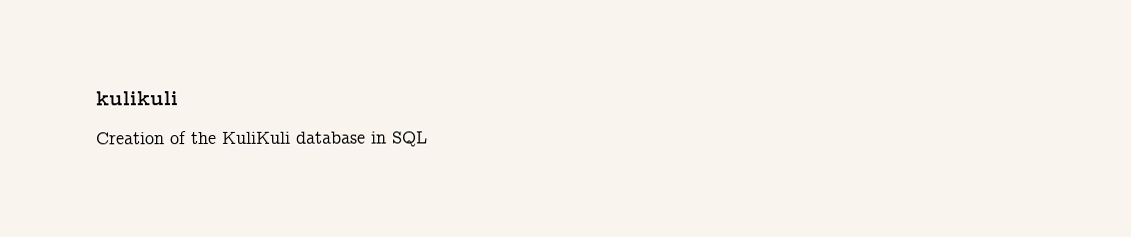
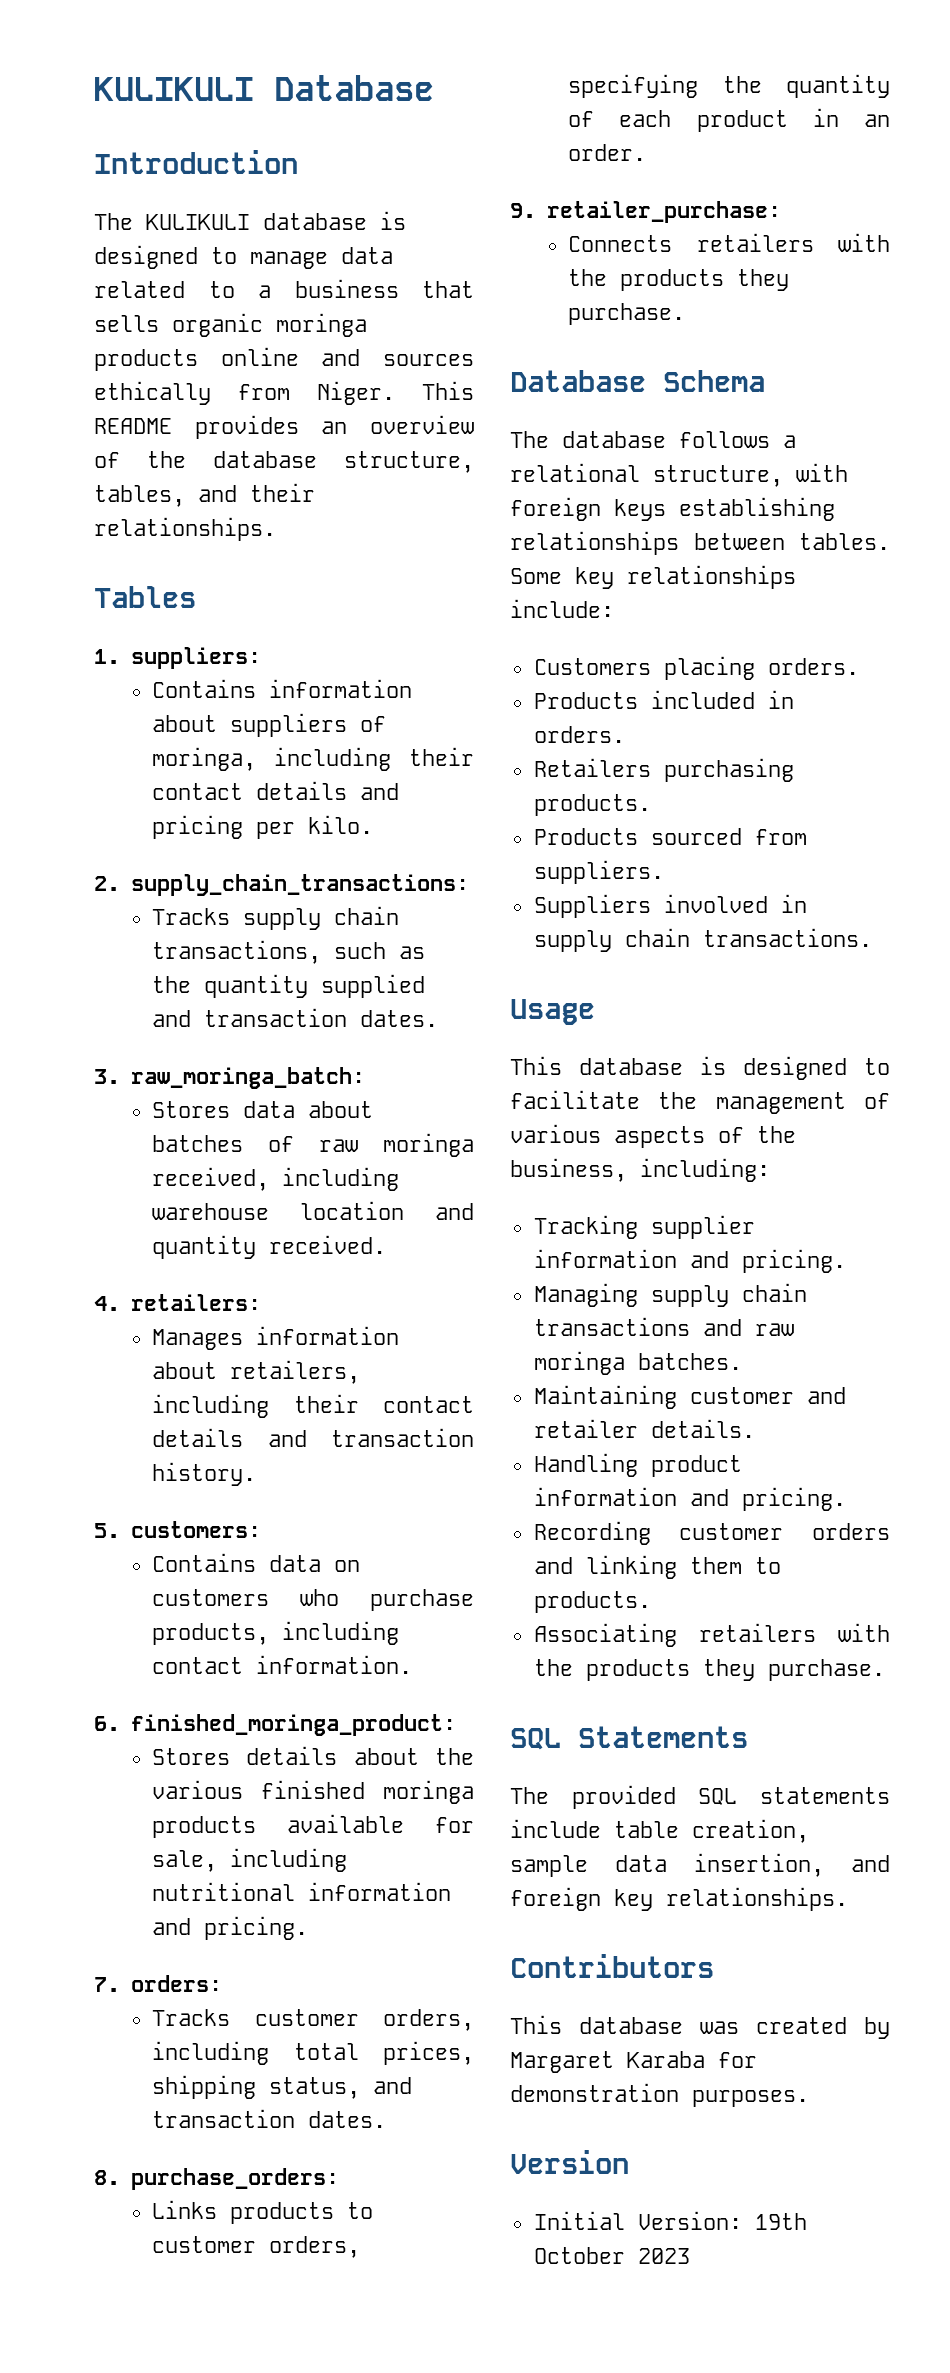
- kulikuli
- Creation of the KuliKuli database in SQL
+ KULIKULI Database
+ Introduction
+ The KULIKULI database is designed to manage data related to a business that sells organic moringa products online and sources ethically from Niger. This README provides an overview of the database structure, tables, and their relationships.
+ Tables
+ 1. suppliers:
+ Contains information about suppliers of moringa, including their contact details and pricing per kilo.
+ 2. supply_chain_transactions:
+ Tracks supply chain transactions, such as the quantity supplied and transaction dates.
+ 3. raw_moringa_batch:
+ Stores data about batches of raw moringa received, including warehouse location and quantity received.
+ 4. retailers:
+ Manages information about retailers, including their contact details and transaction history.
+ 5. customers:
+ Contains data on customers who purchase products, including contact information.
+ 6. finished_moringa_product:
+ Stores details about the various finished moringa products available for sale, including nutritional information and pricing.
+ 7. orders:
+ Tracks customer orders, including total prices, shipping status, and transaction dates.
+ 8. purchase_orders:
+ Links products to customer orders, specifying the quantity of each product in an order.
+ 9. retailer_purchase:
+ Connects retailers with the products they purchase.
+ Database Schema
+ The database follows a relational structure, with foreign keys establishing relationships between tables. Some key relationships include:
+ Customers placing orders.
+ Products included in orders.
+ Retailers purchasing products.
+ Products sourced from suppliers.
+ Suppliers involved in supply chain transactions.
+ Usage
+ This database is designed to facilitate the management of various aspects of the business, including:
+ Tracking supplier information and pricing.
+ Managing supply chain transactions and raw moringa batches.
+ Maintaining customer and retailer details.
+ Handling product information and pricing.
+ Recording customer orders and linking them to products.
+ Associating retailers with the products they purchase.
+ SQL Statements
+ The provided SQL statements include table creation, sample data insertion, and foreign key relationships.
+ Contributors
+ This database was created by Margaret Karaba for demonstration purposes.
+ Version
+ Initial Version: 19th October 2023

